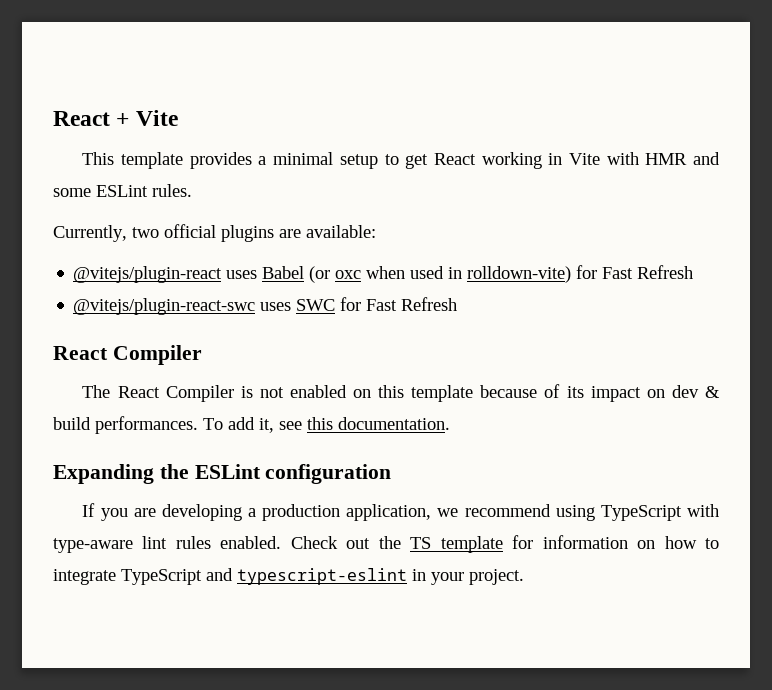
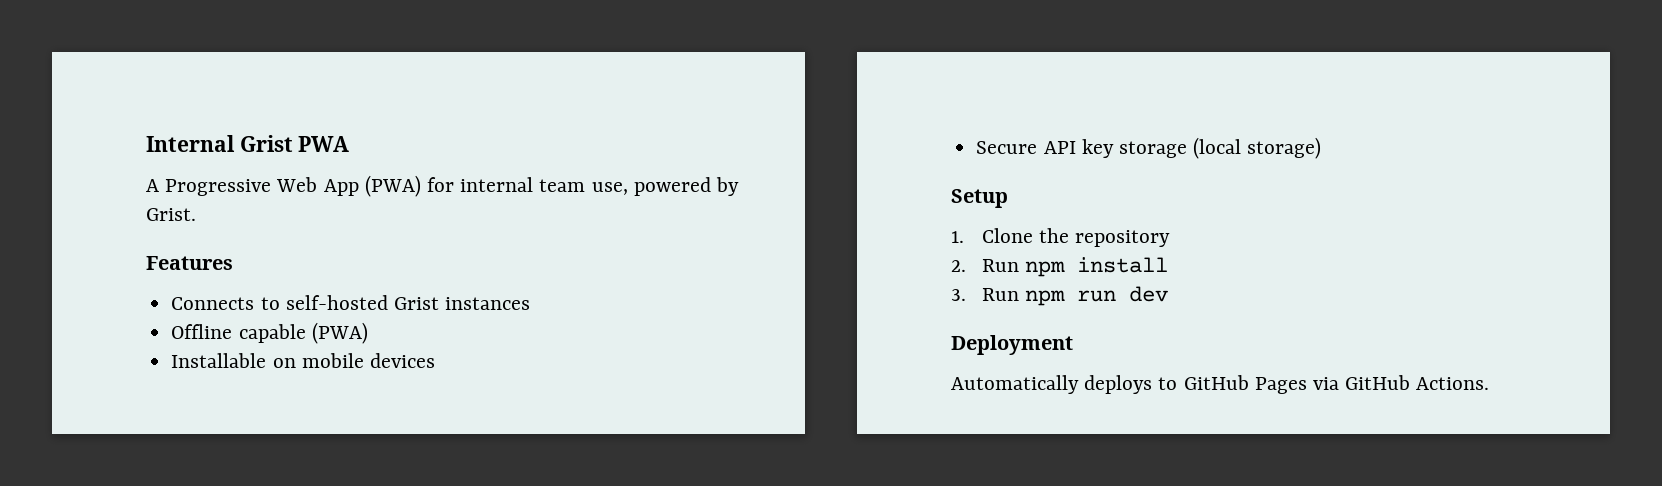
- React + Vite
- This template provides a minimal setup to get React working in Vite with HMR and some ESLint rules.
- Currently, two official plugins are available:
- @vitejs/plugin-react uses Babel (or oxc when used in rolldown-vite) for Fast Refresh
- @vitejs/plugin-react-swc uses SWC for Fast Refresh
- React Compiler
- The React Compiler is not enabled on this template because of its impact on dev & build performances. To add it, see this documentation.
- Expanding the ESLint configuration
- If you are developing a production application, we recommend using TypeScript with type-aware lint rules enabled. Check out the TS template for information on how to integrate TypeScript and typescript-eslint in your project.
+ Internal Grist PWA
+ A Progressive Web App (PWA) for internal team use, powered by Grist.
+ Features
+ Connects to self-hosted Grist instances
+ Offline capable (PWA)
+ Installable on mobile devices
+ Secure API key storage (local storage)
+ Setup
+ 1. Clone the repository
+ 2. Run npm install
+ 3. Run npm run dev
+ Deployment
+ Automatically deploys to GitHub Pages via GitHub Actions.

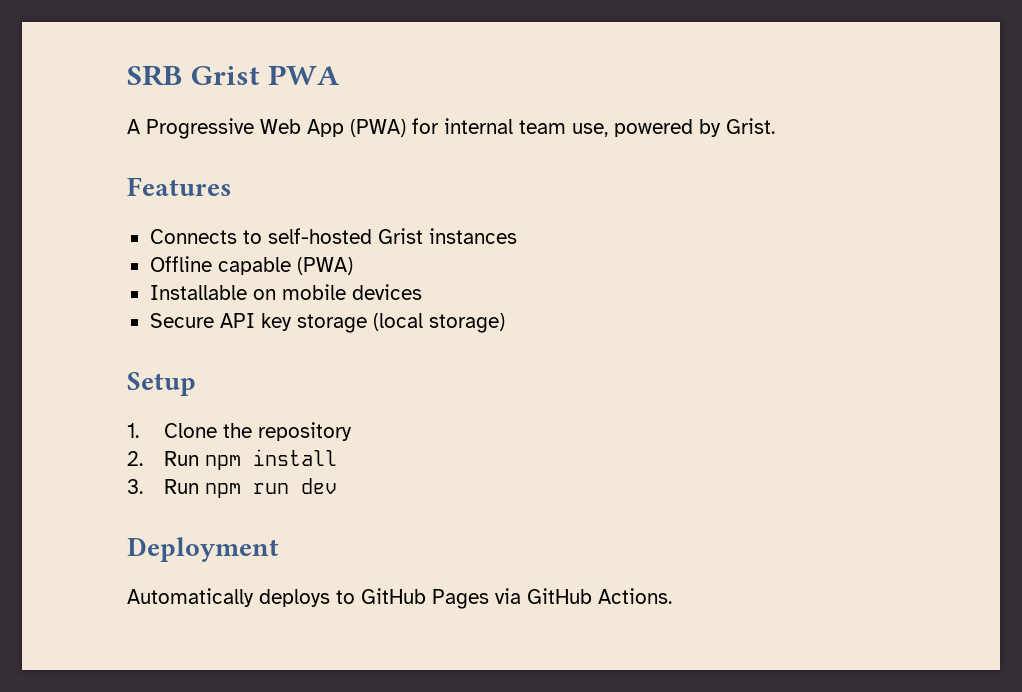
- Internal Grist PWA
+ SRB Grist PWA

